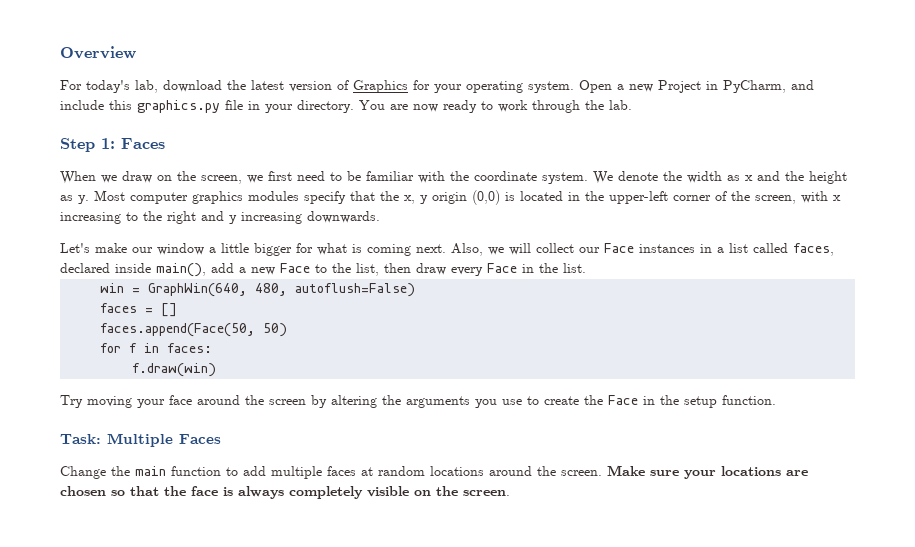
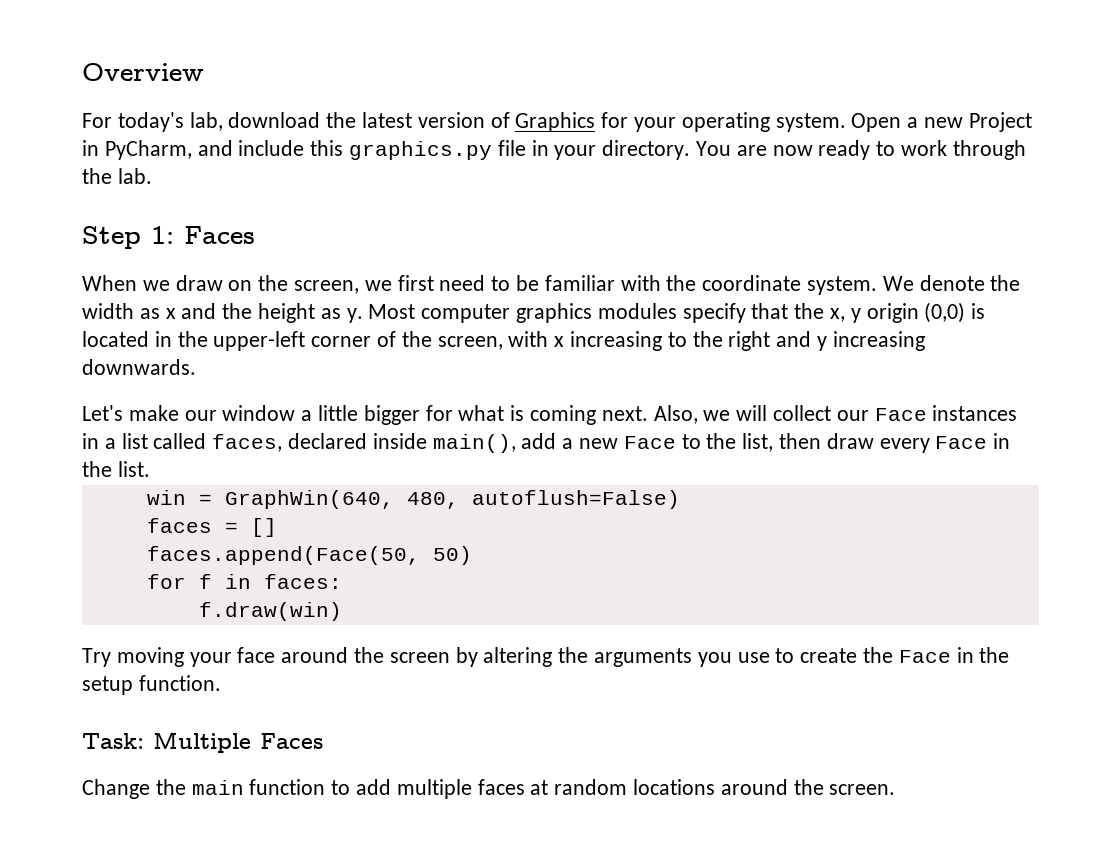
- Make sure your locations are chosen so that the face is always completely visible on the screen.

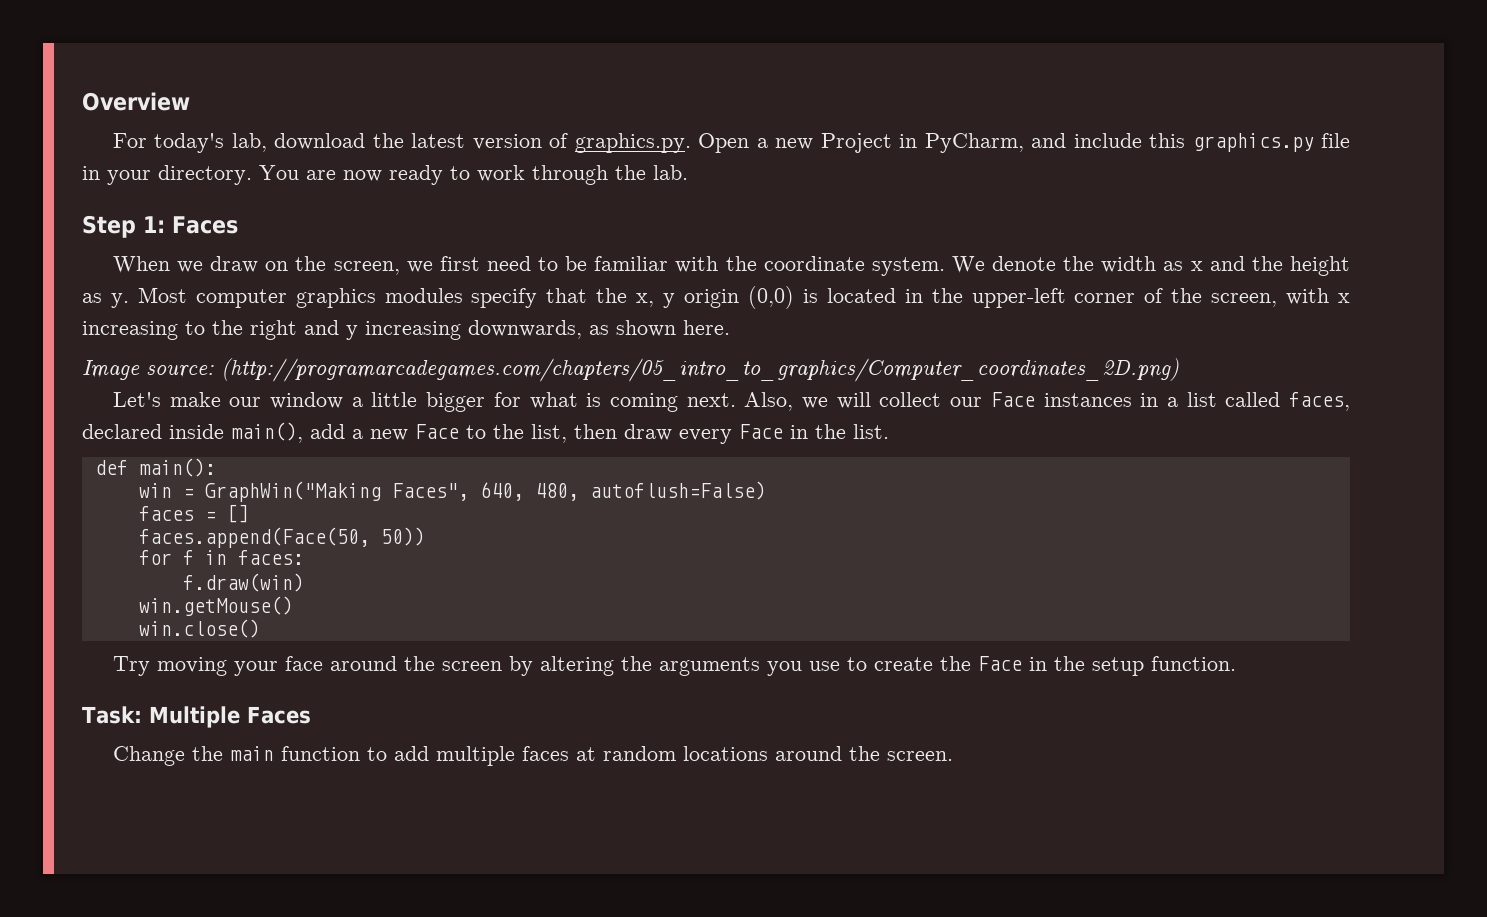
- For today's lab, download the latest version of Graphics for your operating system. Open a new Project in PyCharm, and include this graphics.py file in your directory.
+ For today's lab, download the latest version of graphics.py. Open a new Project in PyCharm, and include this graphics.py file in your directory.
- Most computer graphics modules specify that the x, y origin (0,0) is located in the upper-left corner of the screen, with x increasing to the right and y increasing downwards.
+ Most computer graphics modules specify that the x, y origin (0,0) is located in the upper-left corner of the screen, with x increasing to the right and y increasing downwards, as shown here.
+ Image source: (http://programarcadegames.com/chapters/05_intro_to_graphics/Computer_coordinates_2D.png)
+ def main():
- win = GraphWin(640, 480, autoflush=False)
+ win = GraphWin("Making Faces", 640, 480, autoflush=False)
- faces.append(Face(50, 50)
+ faces.append(Face(50, 50))
+ win.getMouse()
+ win.close()

